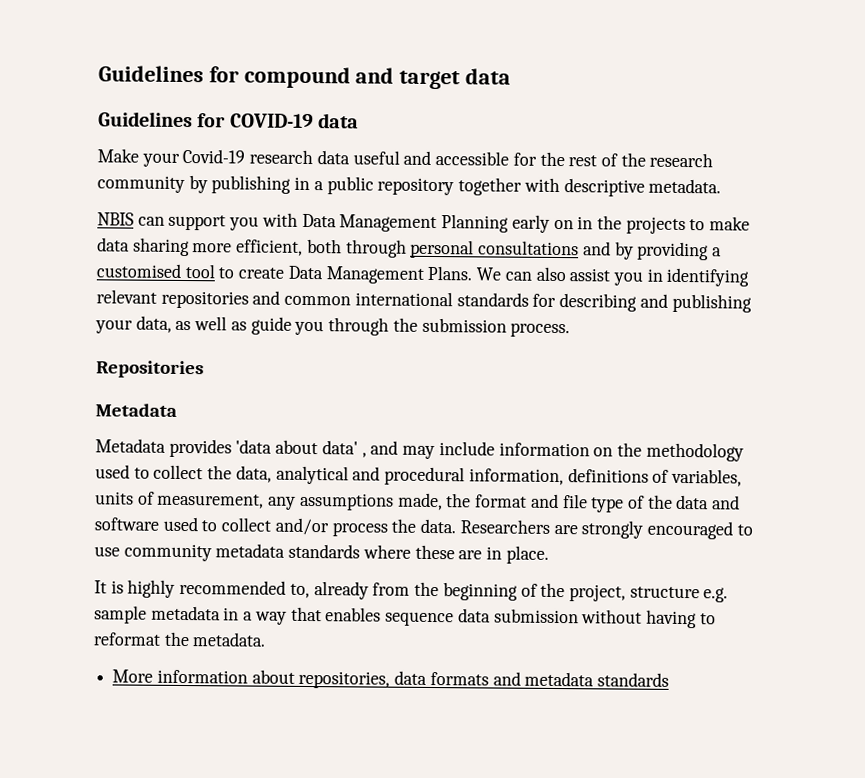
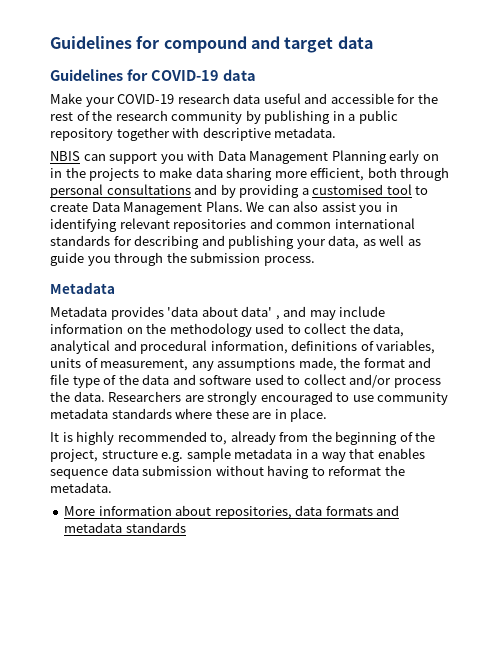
- Make your Covid-19 research data useful and accessible for the rest of the research community by publishing in a public repository together with descriptive metadata.
+ Make your COVID-19 research data useful and accessible for the rest of the research community by publishing in a public repository together with descriptive metadata.
- Repositories

